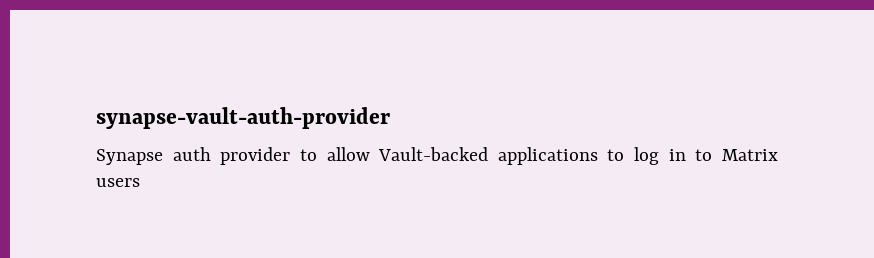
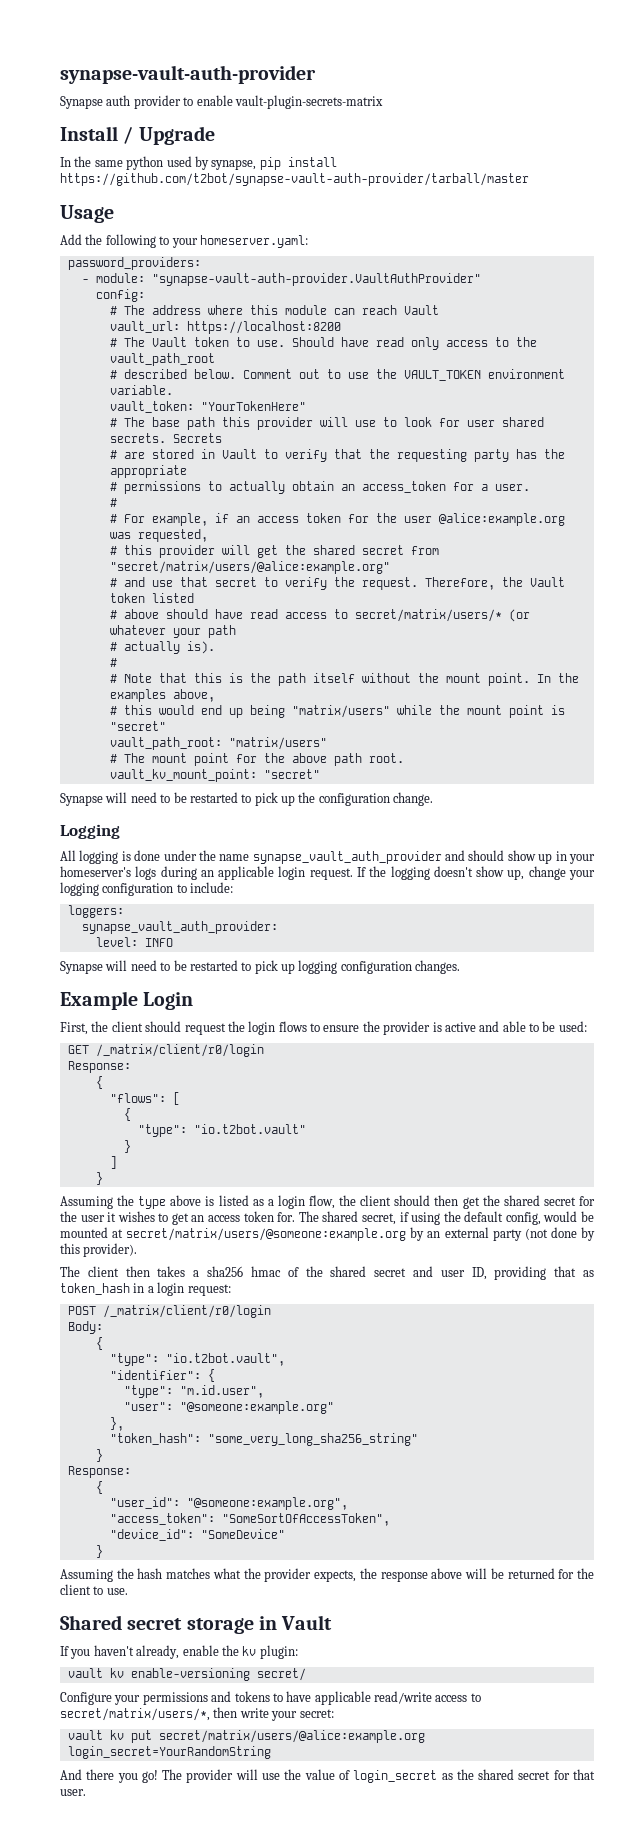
- Synapse auth provider to allow Vault-backed applications to log in to Matrix users
+ Synapse auth provider to enable vault-plugin-secrets-matrix
+ Install / Upgrade
+ In the same python used by synapse, pip install https://github.com/t2bot/synapse-vault-auth-provider/tarball/master
+ Usage
+ Add the following to your homeserver.yaml:
+ password_providers:
+ - module: "synapse-vault-auth-provider.VaultAuthProvider"
+ config:
+ # The address where this module can reach Vault
+ vault_url: https://localhost:8200
+ # The Vault token to use. Should have read only access to the vault_path_root
+ # described below. Comment out to use the VAULT_TOKEN environment variable.
+ vault_token: "YourTokenHere"
+ # The base path this provider will use to look for user shared secrets. Secrets
+ # are stored in Vault to verify that the requesting party has the appropriate
+ # permissions to actually obtain an access_token for a user.
+ #
+ # For example, if an access token for the user @alice:example.org was requested,
+ # this provider will get the shared secret from "secret/matrix/users/@alice:example.org"
+ # and use that secret to verify the request. Therefore, the Vault token listed
+ # above should have read access to secret/matrix/users/* (or whatever your path
+ # actually is).
+ #
+ # Note that this is the path itself without the mount point. In the examples above,
+ # this would end up being "matrix/users" while the mount point is "secret"
+ vault_path_root: "matrix/users"
+ # The mount point for the above path root.
+ vault_kv_mount_point: "secret"
+ Synapse will need to be restarted to pick up the configuration change.
+ Logging
+ All logging is done under the name synapse_vault_auth_provider and should show up in your homeserver's logs during an applicable login request. If the logging doesn't show up, change your logging configuration to include:
+ loggers:
+ synapse_vault_auth_provider:
+ level: INFO
+ Synapse will need to be restarted to pick up logging configuration changes.
+ Example Login
+ First, the client should request the login flows to ensure the provider is active and able to be used:
+ GET /_matrix/client/r0/login
+ Response:
+ {
+ "flows": [
+ {
+ "type": "io.t2bot.vault"
+ }
+ ]
+ }
+ Assuming the type above is listed as a login flow, the client should then get the shared secret for the user it wishes to get an access token for. The shared secret, if using the default config, would be mounted at secret/matrix/users/@someone:example.org by an external party (not done by this provider).
+ The client then takes a sha256 hmac of the shared secret and user ID, providing that as token_hash in a login request:
+ POST /_matrix/client/r0/login
+ Body:
+ {
+ "type": "io.t2bot.vault",
+ "identifier": {
+ "type": "m.id.user",
+ "user": "@someone:example.org"
+ },
+ "token_hash": "some_very_long_sha256_string"
+ }
+ Response:
+ {
+ "user_id": "@someone:example.org",
+ "access_token": "SomeSortOfAccessToken",
+ "device_id": "SomeDevice"
+ }
+ Assuming the hash matches what the provider expects, the response above will be returned for the client to use.
+ Shared secret storage in Vault
+ If you haven't already, enable the kv plugin:
+ vault kv enable-versioning secret/
+ Configure your permissions and tokens to have applicable read/write access to secret/matrix/users/*, then write your secret:
+ vault kv put secret/matrix/users/@alice:example.org login_secret=YourRandomString
+ And there you go! The provider will use the value of login_secret as the shared secret for that user.

